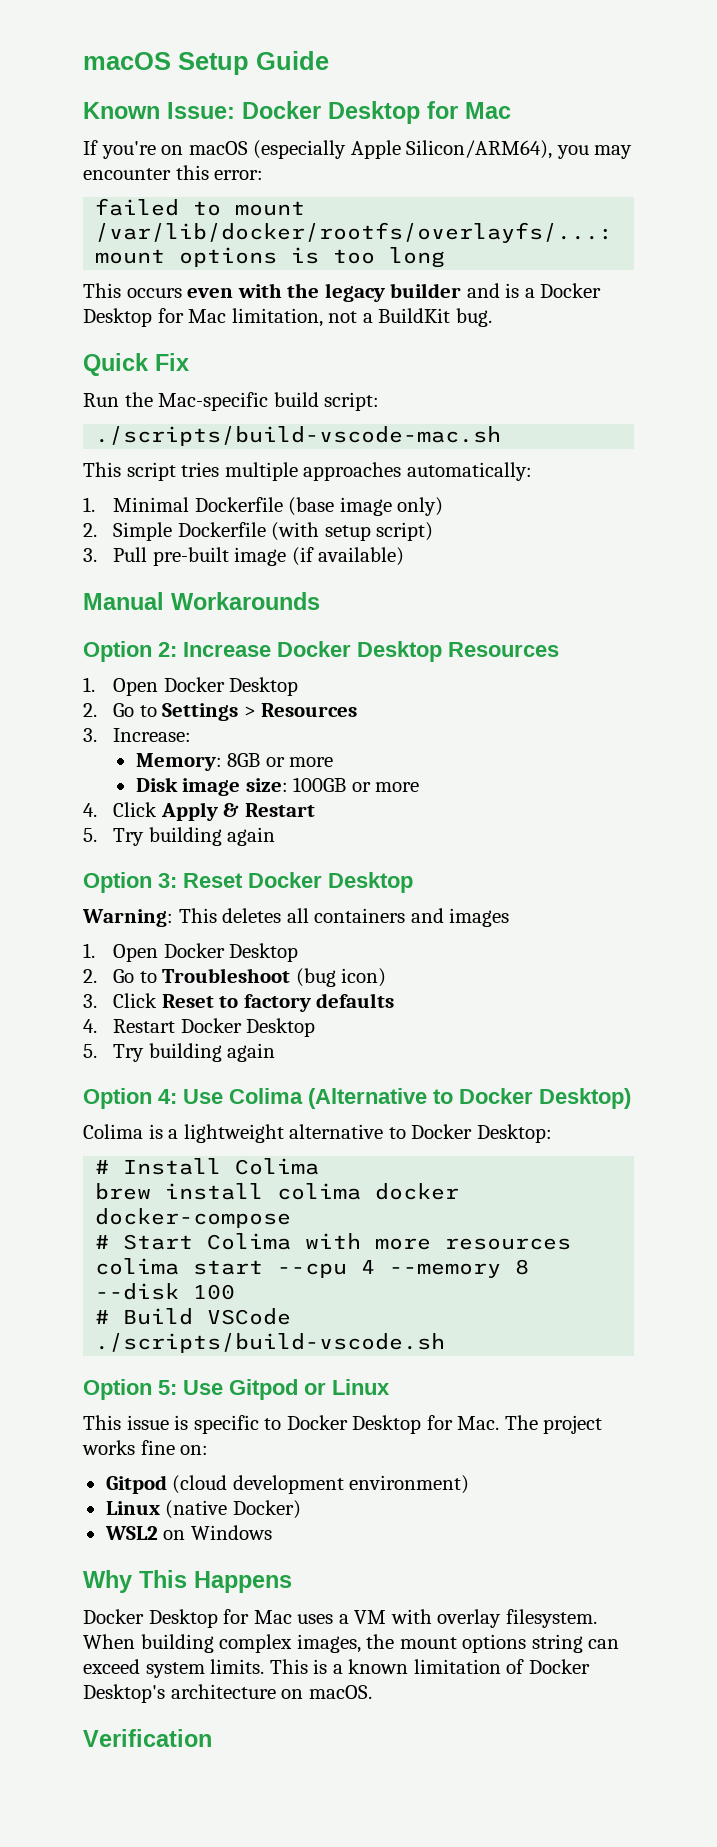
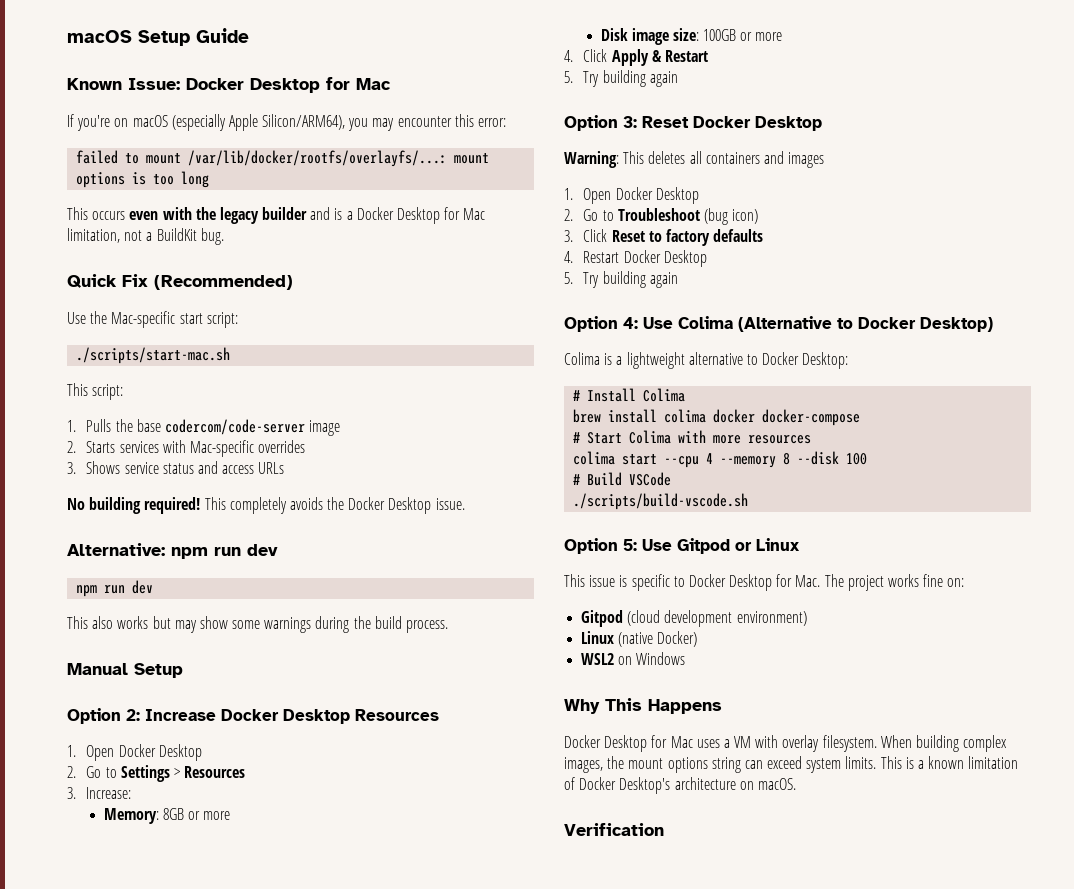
- Quick Fix
- Run the Mac-specific build script:
- ./scripts/build-vscode-mac.sh
- This script tries multiple approaches automatically:
- 1. Minimal Dockerfile (base image only)
- 2. Simple Dockerfile (with setup script)
- 3. Pull pre-built image (if available)
+ Quick Fix (Recommended)
+ Use the Mac-specific start script:
+ ./scripts/start-mac.sh
+ This script:
+ 1. Pulls the base codercom/code-server image
+ 2. Starts services with Mac-specific overrides
+ 3. Shows service status and access URLs
+ No building required! This completely avoids the Docker Desktop issue.
+ Alternative: npm run dev
+ npm run dev
+ This also works but may show some warnings during the build process.
- Manual Workarounds
+ Manual Setup

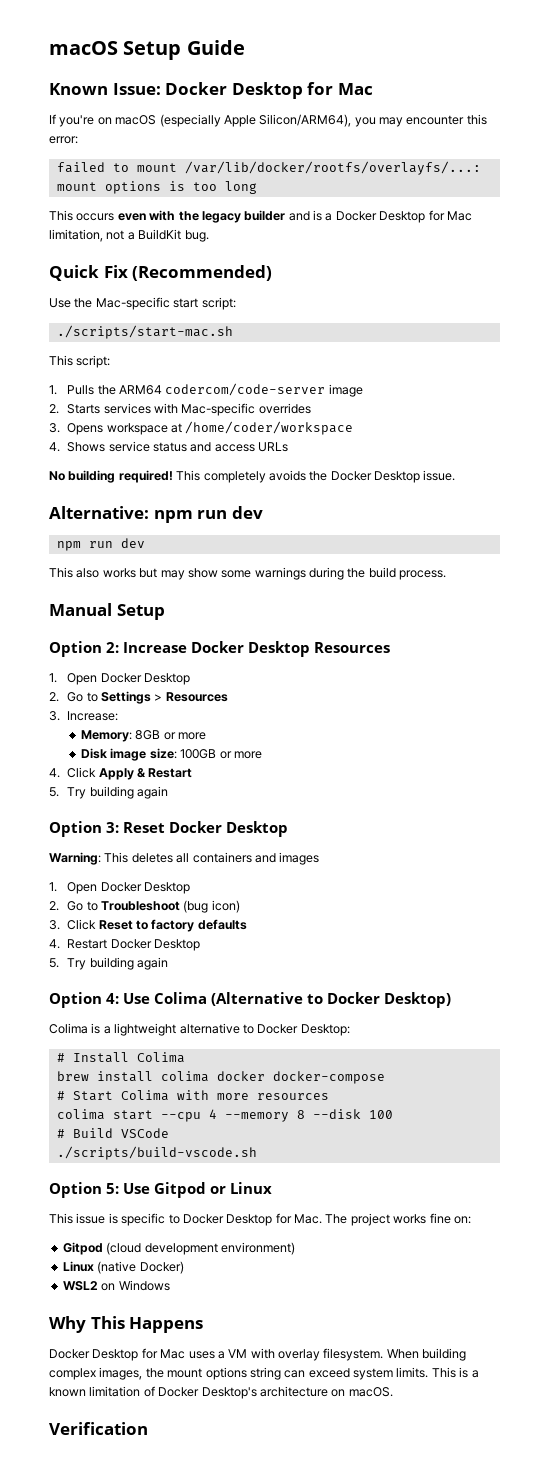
- 1. Pulls the base codercom/code-server image
+ 1. Pulls the ARM64 codercom/code-server image
- 3. Shows service status and access URLs
+ 3. Opens workspace at /home/coder/workspace
+ 4. Shows service status and access URLs

